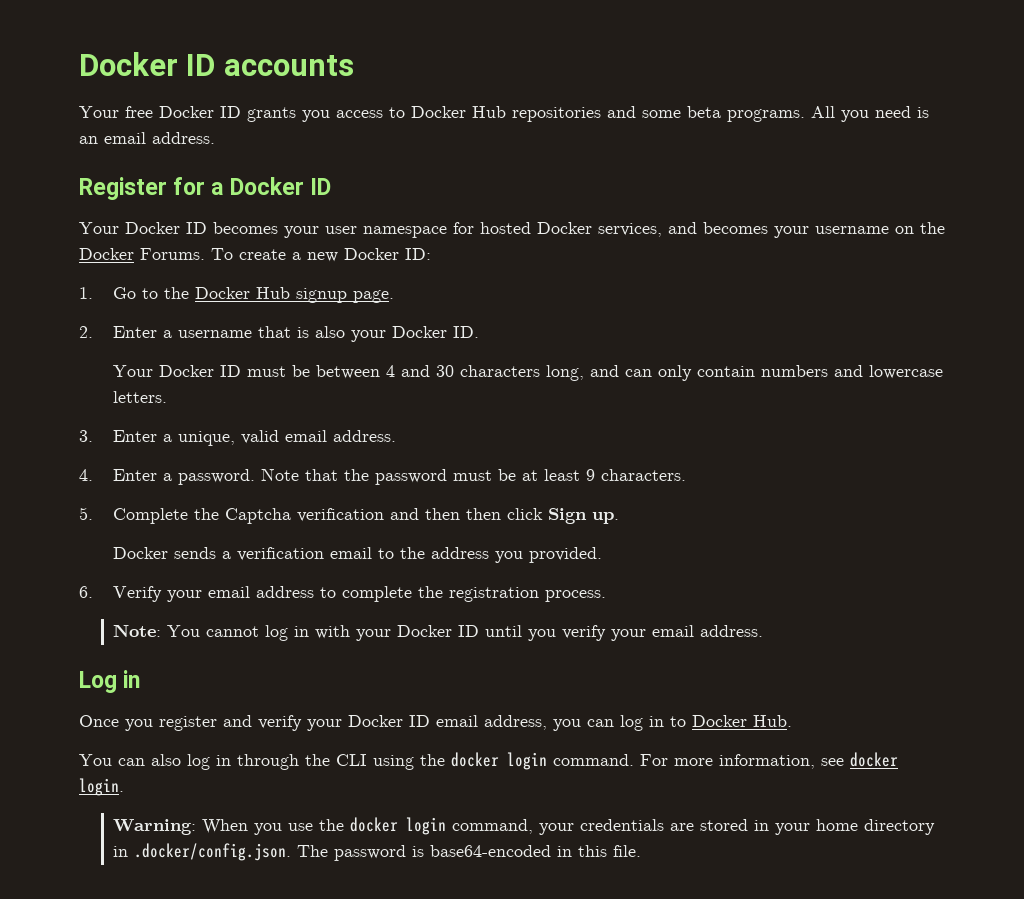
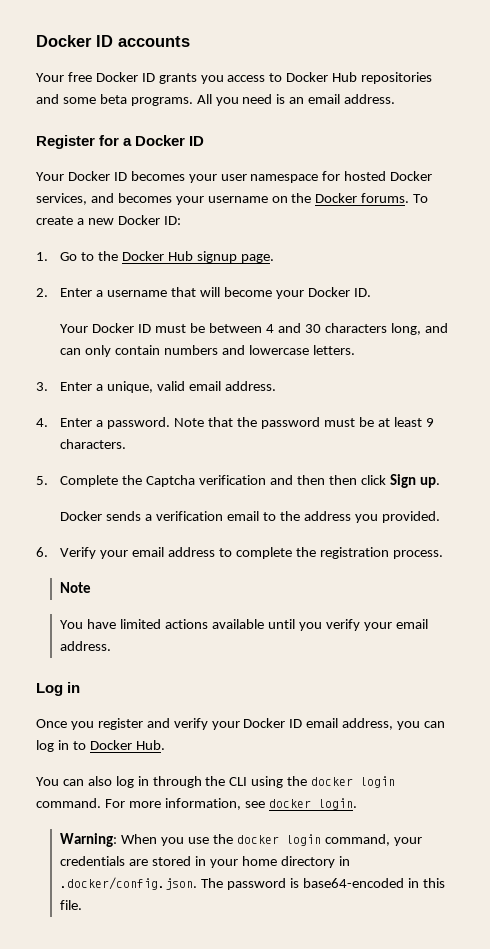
- Your Docker ID becomes your user namespace for hosted Docker services, and becomes your username on the Docker Forums.
+ Your Docker ID becomes your user namespace for hosted Docker services, and becomes your username on the Docker forums.
- 2. Enter a username that is also your Docker ID.
+ 2. Enter a username that will become your Docker ID.
  6. Verify your email address to complete the registration process.
- Note: You cannot log in with your Docker ID until you verify your email address.
+ Note
+ You have limited actions available until you verify your email address.

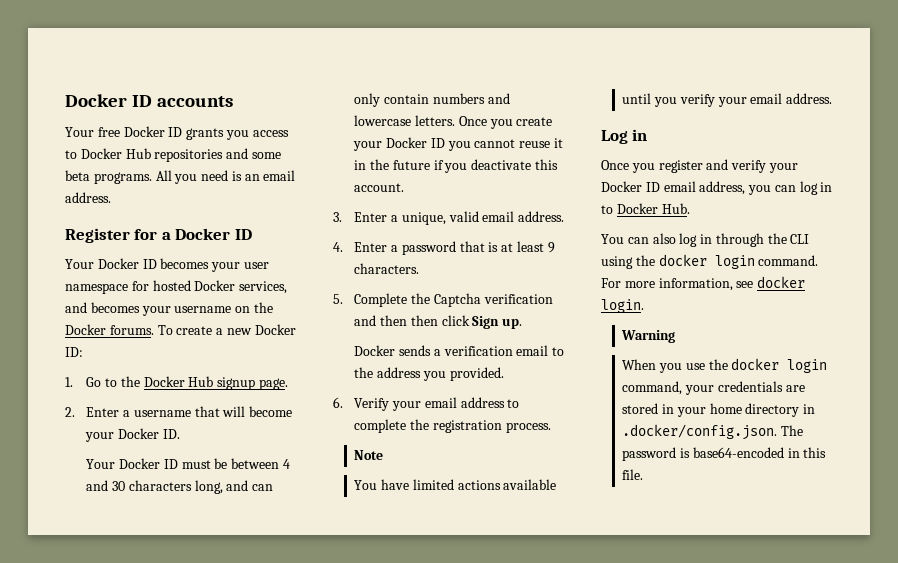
+ Once you create your Docker ID you cannot reuse it in the future if you deactivate this account.
- 4. Enter a password. Note that the password must be at least 9 characters.
+ 4. Enter a password that is at least 9 characters.
- Warning: When you use the docker login command, your credentials are stored in your home directory in .docker/config.json. The password is base64-encoded in this file.
+ Warning
+ When you use the docker login command, your credentials are stored in your home directory in .docker/config.json. The password is base64-encoded in this file.

